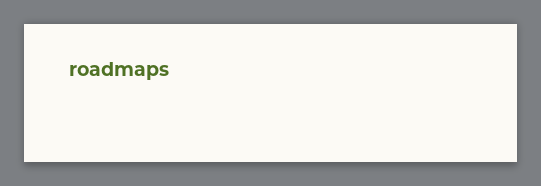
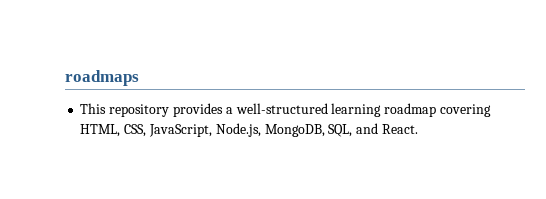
+ This repository provides a well-structured learning roadmap covering HTML, CSS, JavaScript, Node.js, MongoDB, SQL, and React.

